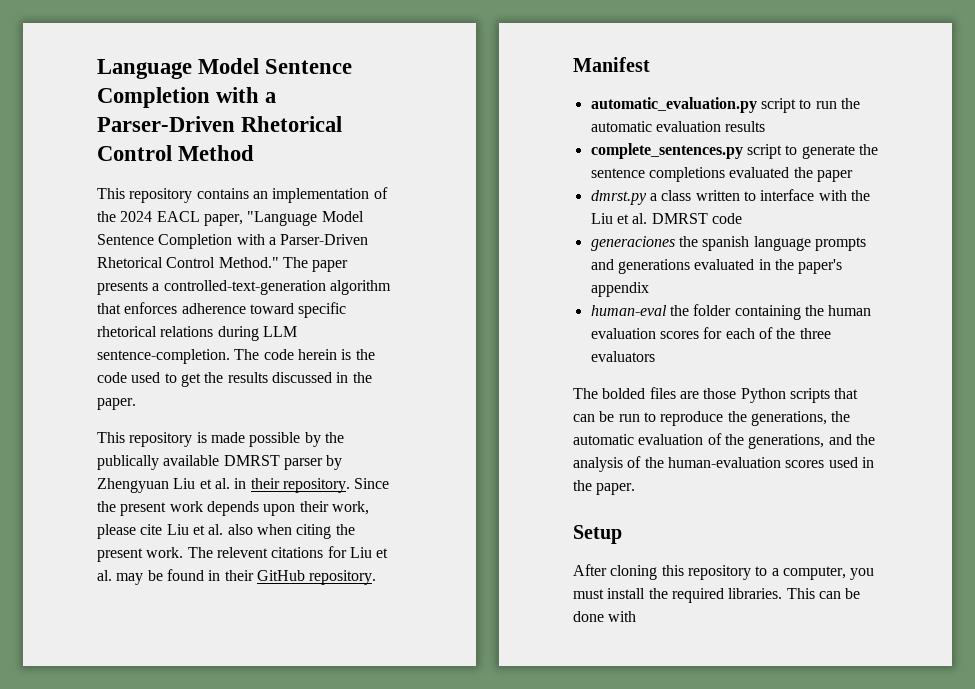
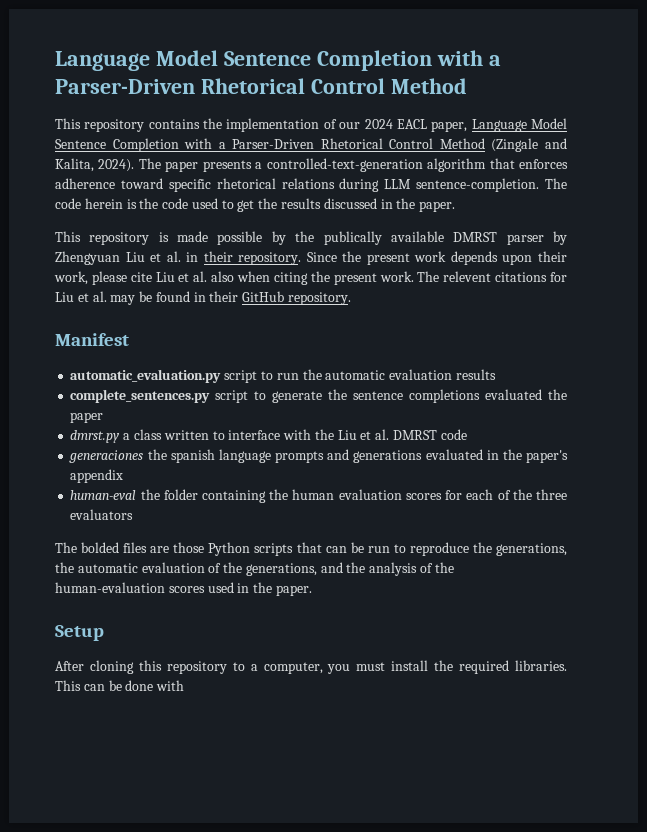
- This repository contains an implementation of the 2024 EACL paper, "Language Model Sentence Completion with a Parser-Driven Rhetorical Control Method."
+ This repository contains the implementation of our 2024 EACL paper, Language Model Sentence Completion with a Parser-Driven Rhetorical Control Method (Zingale and Kalita, 2024).

